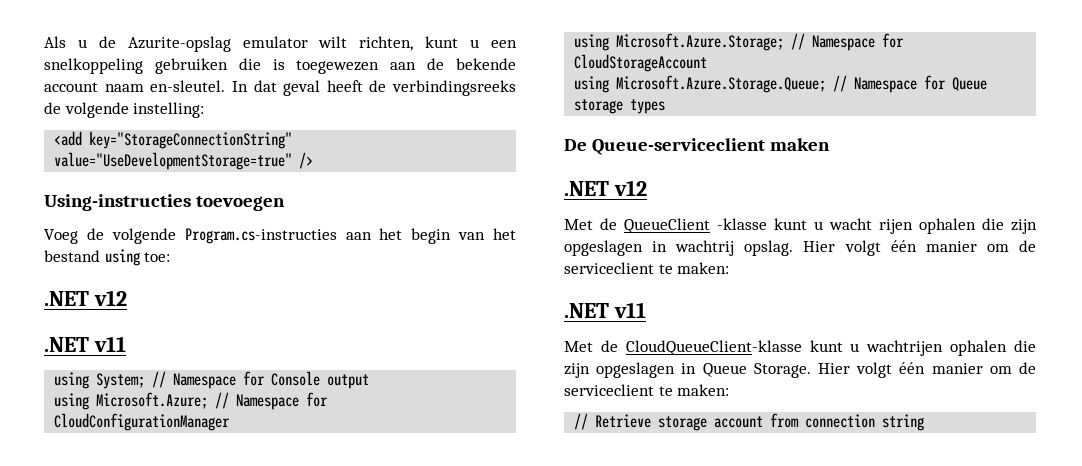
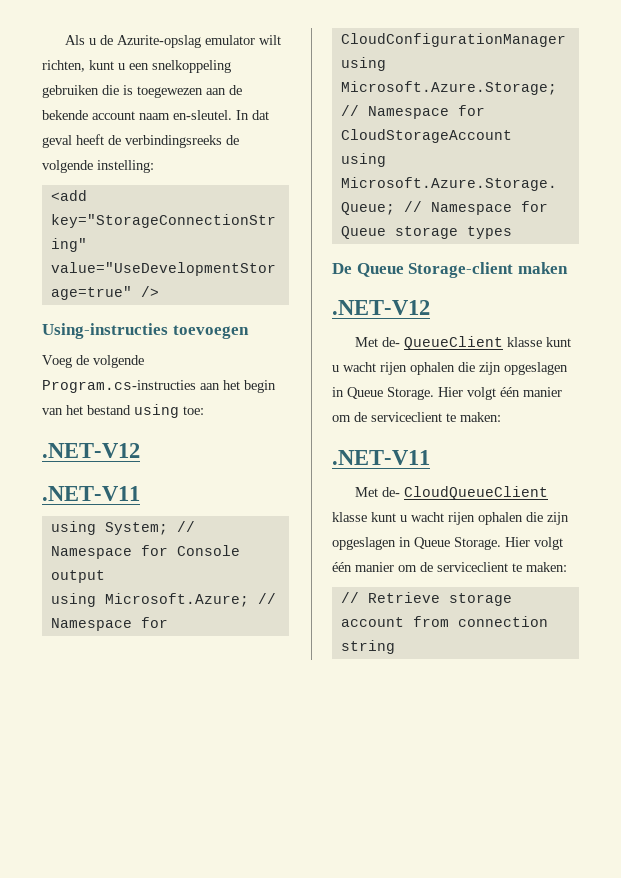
  Voeg de volgende Program.cs-instructies aan het begin van het bestand using toe:
- .NET v12
- .NET v11
+ .NET-V12
+ .NET-V11
- De Queue-serviceclient maken
- .NET v12
- Met de QueueClient -klasse kunt u wacht rijen ophalen die zijn opgeslagen in wachtrij opslag. Hier volgt één manier om de serviceclient te maken:
- .NET v11
- Met de CloudQueueClient-klasse kunt u wachtrijen ophalen die zijn opgeslagen in Queue Storage.
+ De Queue Storage-client maken
+ .NET-V12
+ Met de- QueueClient klasse kunt u wacht rijen ophalen die zijn opgeslagen in Queue Storage. Hier volgt één manier om de serviceclient te maken:
+ .NET-V11
+ Met de- CloudQueueClient klasse kunt u wacht rijen ophalen die zijn opgeslagen in Queue Storage.

